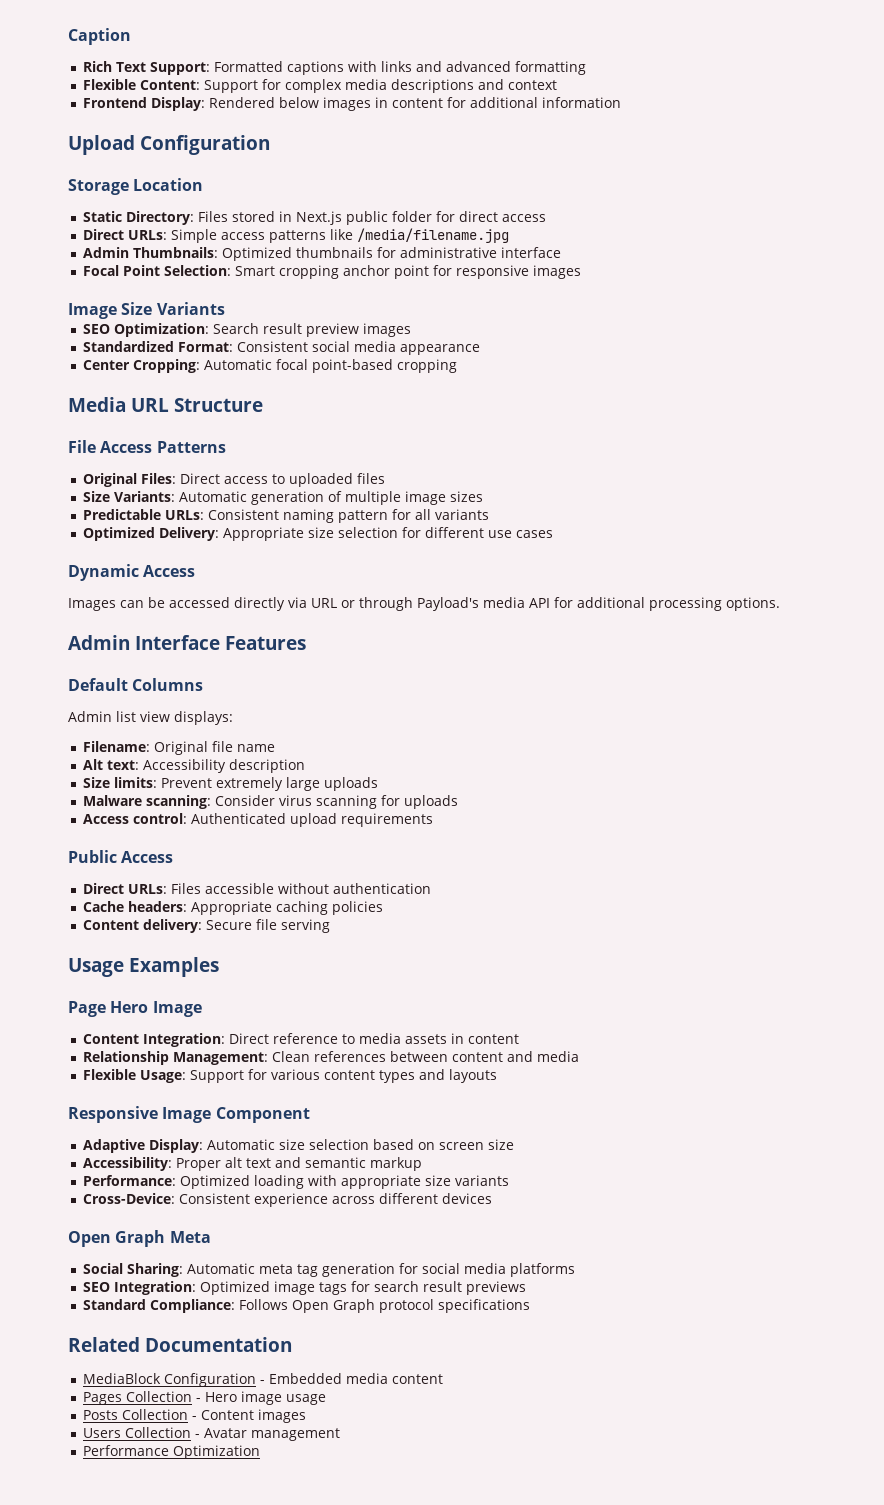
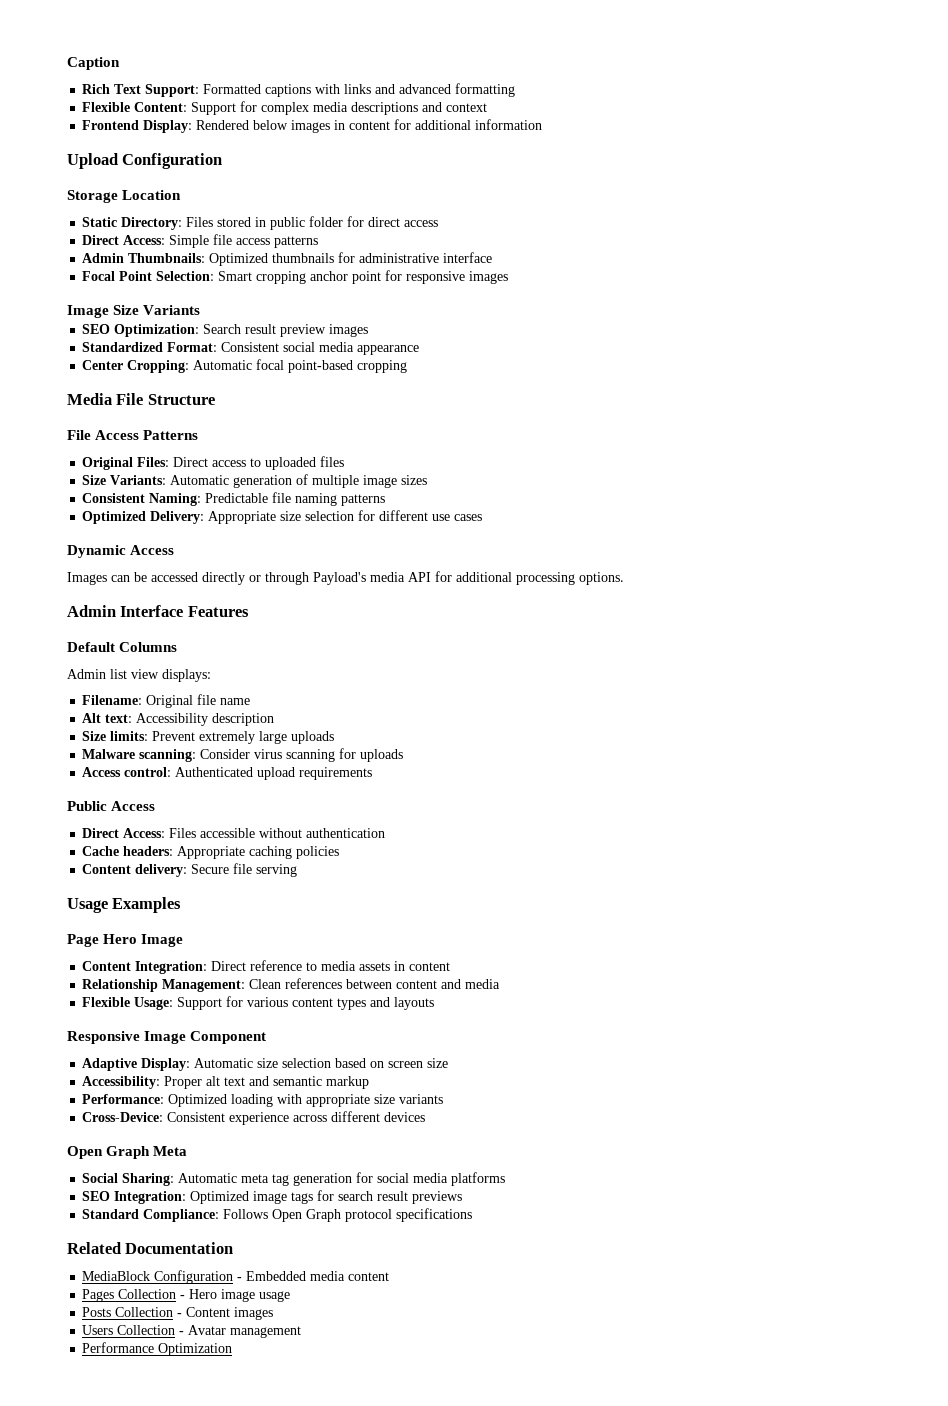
- Static Directory: Files stored in Next.js public folder for direct access
+ Static Directory: Files stored in public folder for direct access
- Direct URLs: Simple access patterns like /media/filename.jpg
+ Direct Access: Simple file access patterns
- Media URL Structure
+ Media File Structure
- Predictable URLs: Consistent naming pattern for all variants
+ Consistent Naming: Predictable file naming patterns
- Images can be accessed directly via URL or through Payload's media API for additional processing options.
+ Images can be accessed directly or through Payload's media API for additional processing options.
- Direct URLs: Files accessible without authentication
+ Direct Access: Files accessible without authentication

